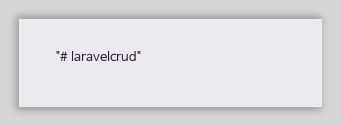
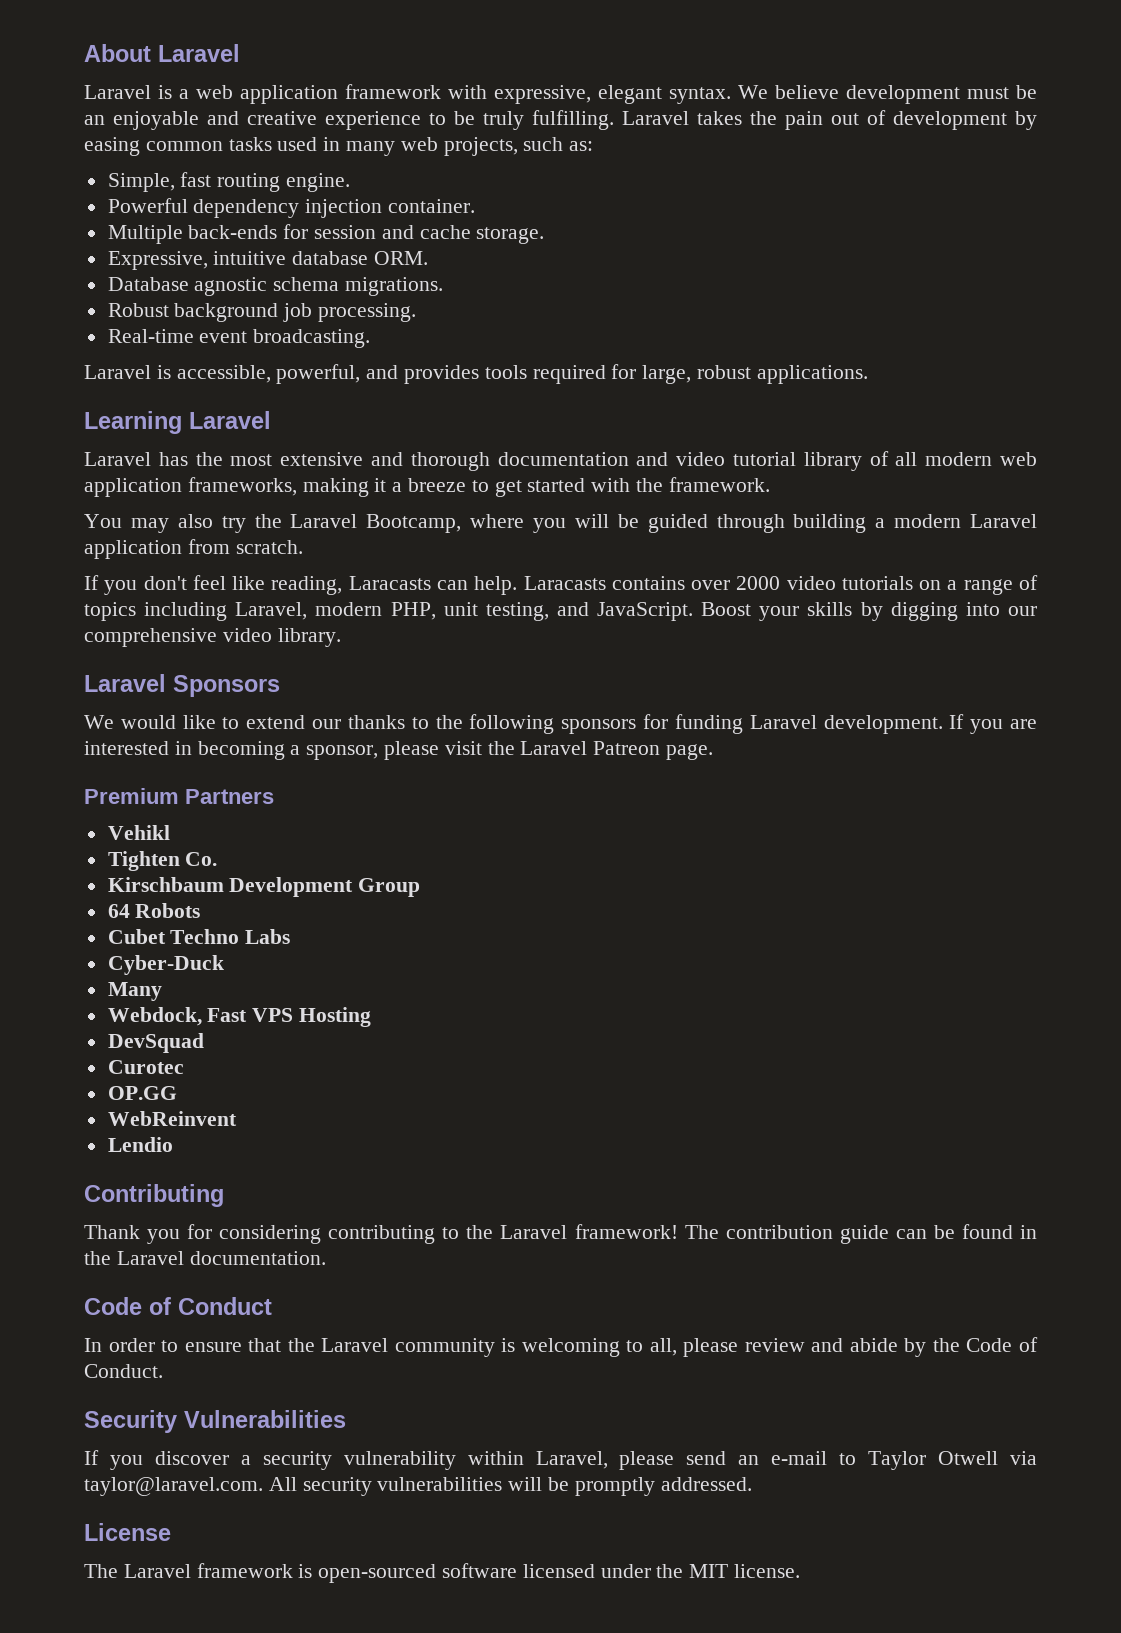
- "# laravelcrud"
+ About Laravel
+ Laravel is a web application framework with expressive, elegant syntax. We believe development must be an enjoyable and creative experience to be truly fulfilling. Laravel takes the pain out of development by easing common tasks used in many web projects, such as:
+ Simple, fast routing engine.
+ Powerful dependency injection container.
+ Multiple back-ends for session and cache storage.
+ Expressive, intuitive database ORM.
+ Database agnostic schema migrations.
+ Robust background job processing.
+ Real-time event broadcasting.
+ Laravel is accessible, powerful, and provides tools required for large, robust applications.
+ Learning Laravel
+ Laravel has the most extensive and thorough documentation and video tutorial library of all modern web application frameworks, making it a breeze to get started with the framework.
+ You may also try the Laravel Bootcamp, where you will be guided through building a modern Laravel application from scratch.
+ If you don't feel like reading, Laracasts can help. Laracasts contains over 2000 video tutorials on a range of topics including Laravel, modern PHP, unit testing, and JavaScript. Boost your skills by digging into our comprehensive video library.
+ Laravel Sponsors
+ We would like to extend our thanks to the following sponsors for funding Laravel development. If you are interested in becoming a sponsor, please visit the Laravel Patreon page.
+ Premium Partners
+ Vehikl
+ Tighten Co.
+ Kirschbaum Development Group
+ 64 Robots
+ Cubet Techno Labs
+ Cyber-Duck
+ Many
+ Webdock, Fast VPS Hosting
+ DevSquad
+ Curotec
+ OP.GG
+ WebReinvent
+ Lendio
+ Contributing
+ Thank you for considering contributing to the Laravel framework! The contribution guide can be found in the Laravel documentation.
+ Code of Conduct
+ In order to ensure that the Laravel community is welcoming to all, please review and abide by the Code of Conduct.
+ Security Vulnerabilities
+ If you discover a security vulnerability within Laravel, please send an e-mail to Taylor Otwell via taylor@laravel.com. All security vulnerabilities will be promptly addressed.
+ License
+ The Laravel framework is open-sourced software licensed under the MIT license.

